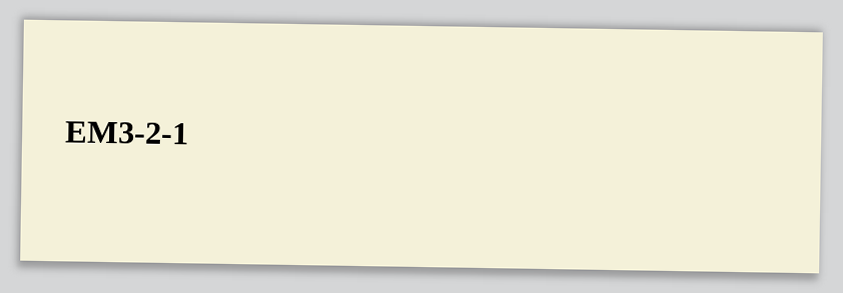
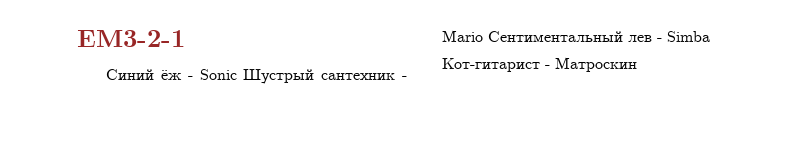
+ Синий ёж - Sonic Шустрый сантехник - Mario Сентиментальный лев - Simba Кот-гитарист - Матроскин

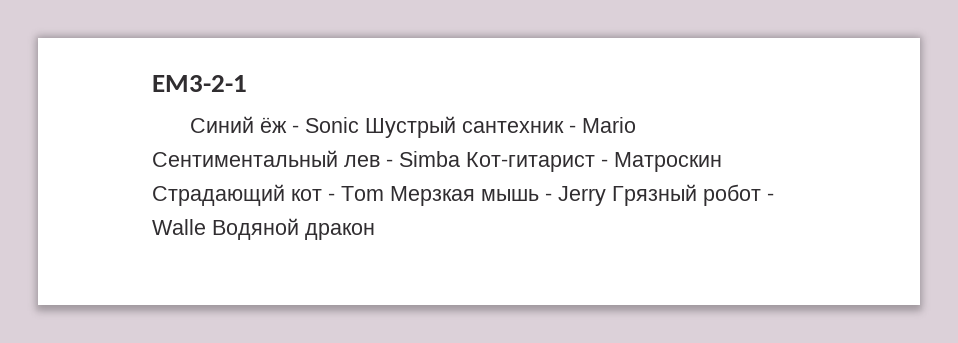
- Синий ёж - Sonic Шустрый сантехник - Mario Сентиментальный лев - Simba Кот-гитарист - Матроскин
+ Синий ёж - Sonic Шустрый сантехник - Mario Сентиментальный лев - Simba Кот-гитарист - Матроскин Страдающий кот - Tom Мерзкая мышь - Jerry Грязный робот - Walle Водяной дракон

